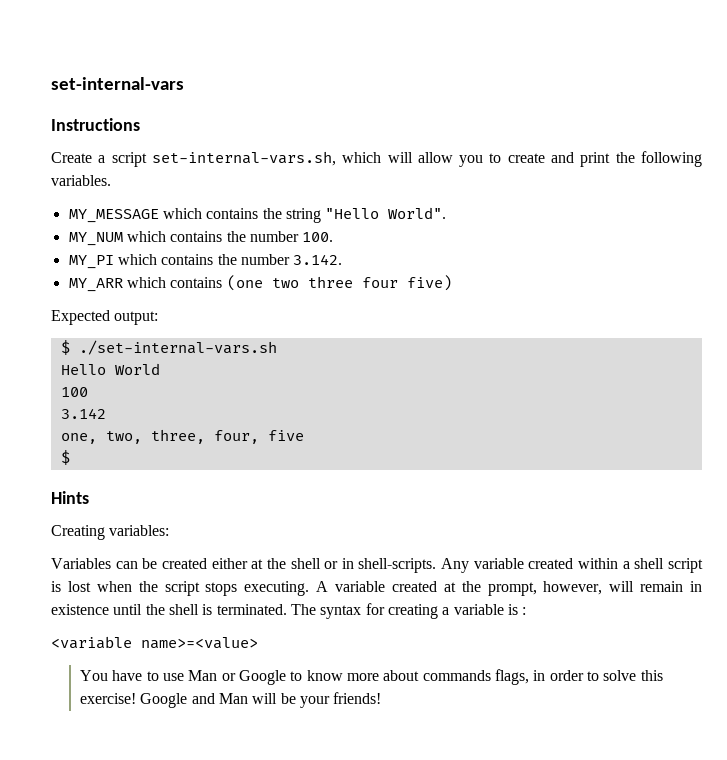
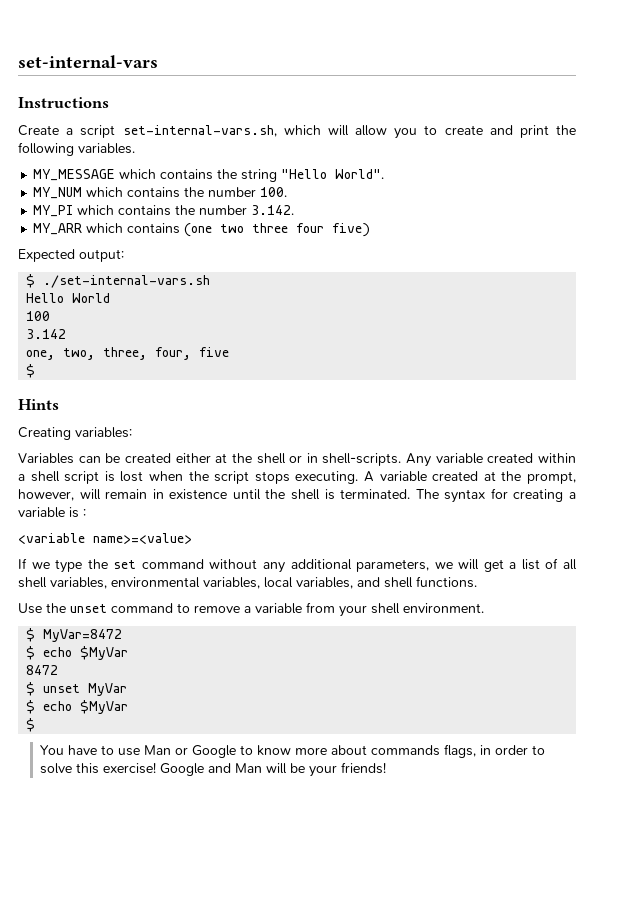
+ If we type the set command without any additional parameters, we will get a list of all shell variables, environmental variables, local variables, and shell functions.
+ Use the unset command to remove a variable from your shell environment.
+ $ MyVar=8472
+ $ echo $MyVar
+ 8472
+ $ unset MyVar
+ $ echo $MyVar
+ $

